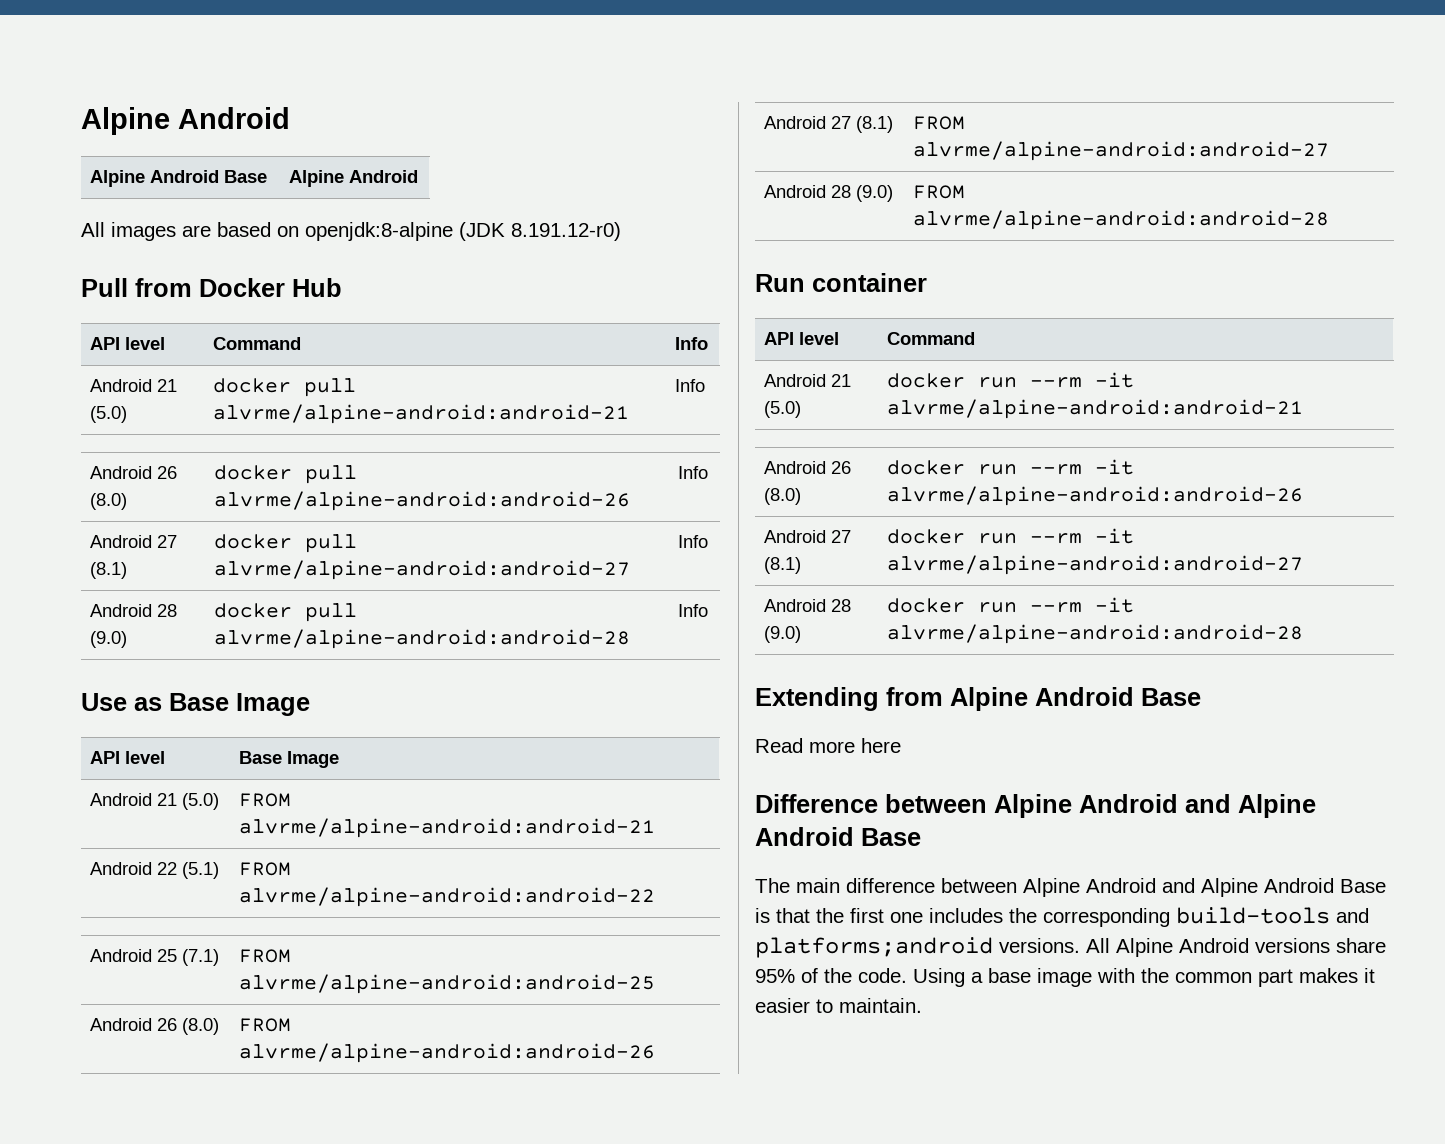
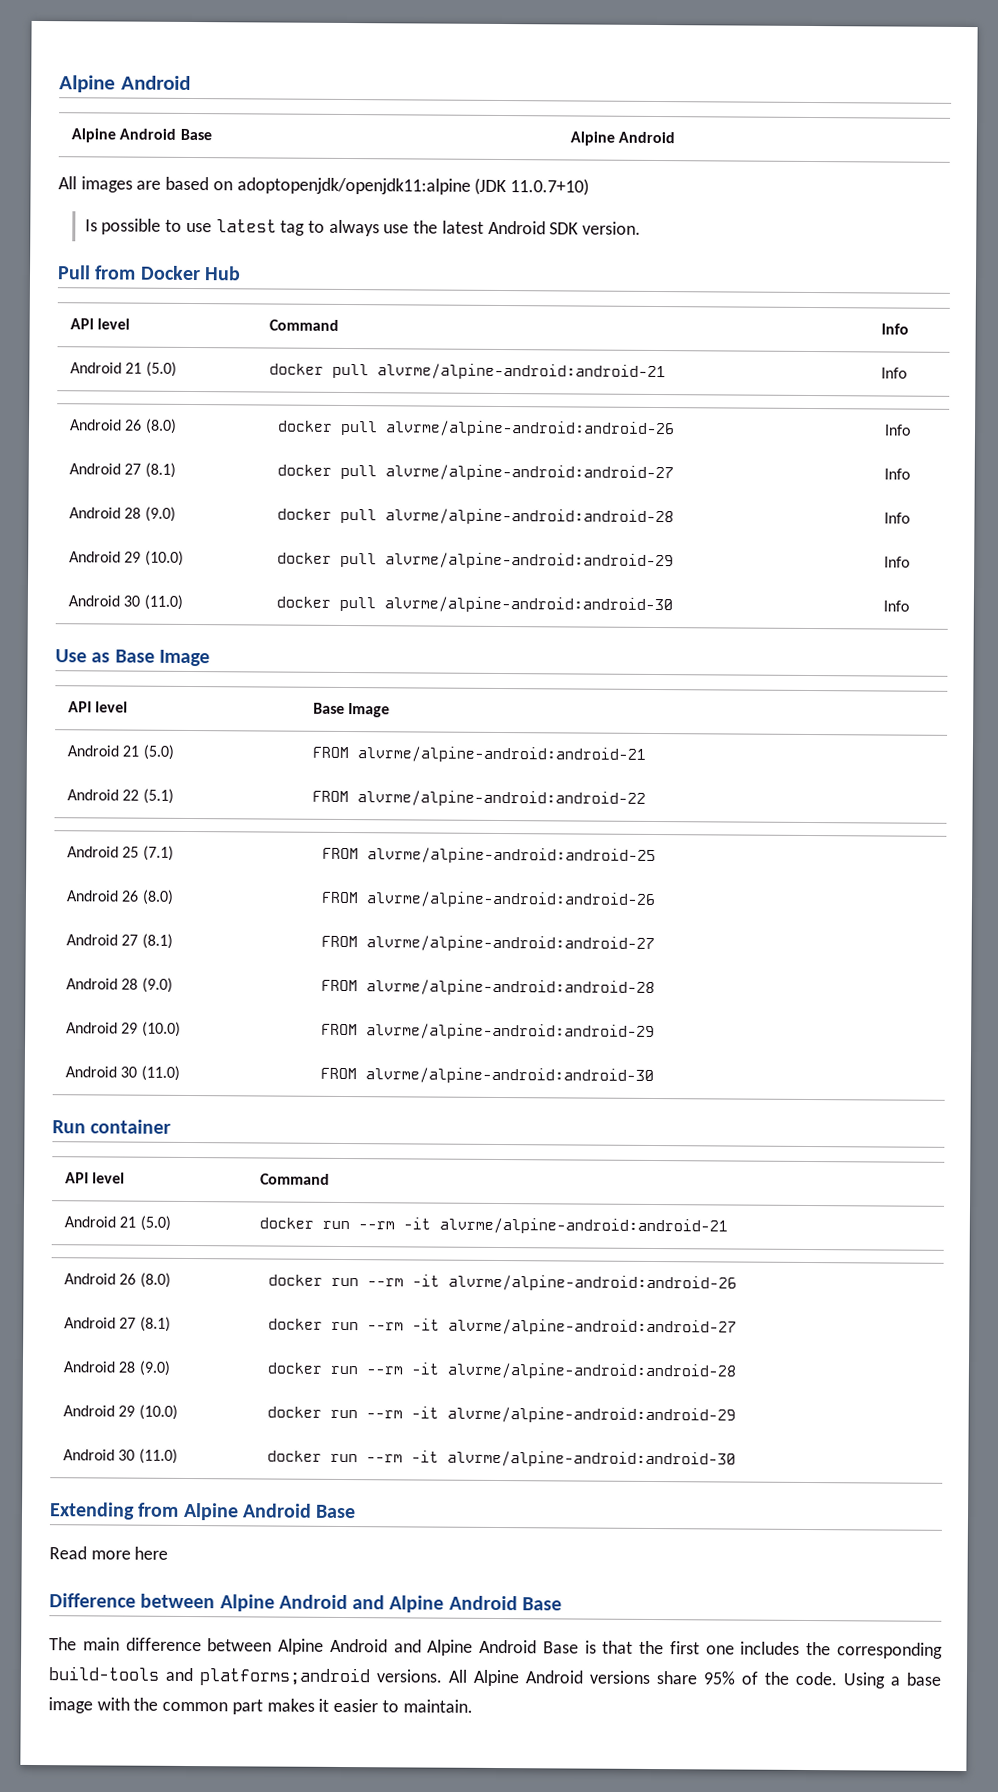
- All images are based on openjdk:8-alpine (JDK 8.191.12-r0)
+ All images are based on adoptopenjdk/openjdk11:alpine (JDK 11.0.7+10)
+ Is possible to use latest tag to always use the latest Android SDK version.
+ Android 29 (10.0) | docker pull alvrme/alpine-android:android-29 | Info
+ Android 30 (11.0) | docker pull alvrme/alpine-android:android-30 | Info
+ Android 29 (10.0) | FROM alvrme/alpine-android:android-29
+ Android 30 (11.0) | FROM alvrme/alpine-android:android-30
+ Android 29 (10.0) | docker run --rm -it alvrme/alpine-android:android-29
+ Android 30 (11.0) | docker run --rm -it alvrme/alpine-android:android-30

